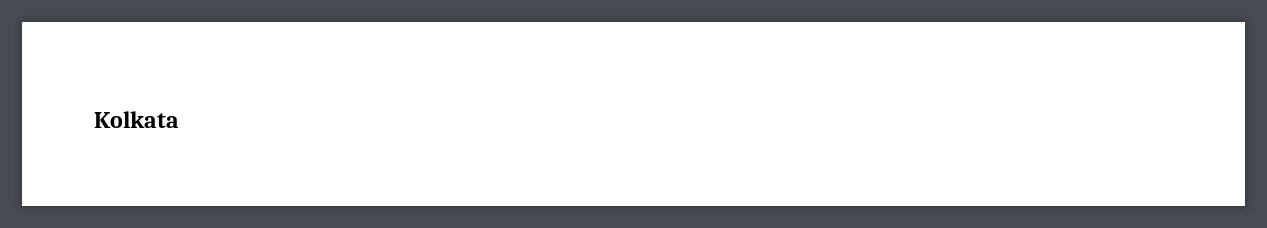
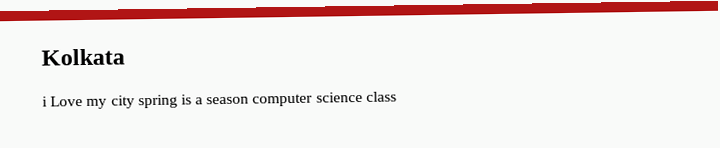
+ i Love my city spring is a season computer science class

